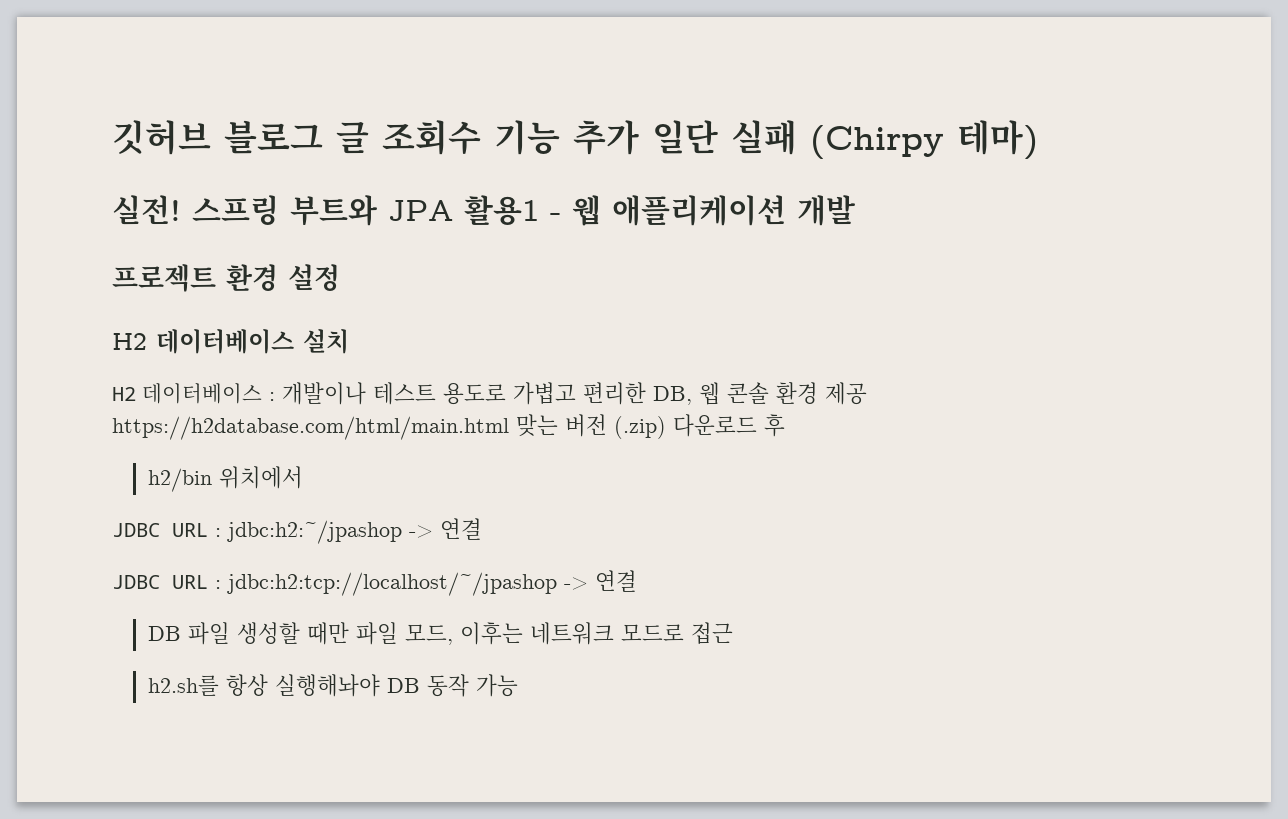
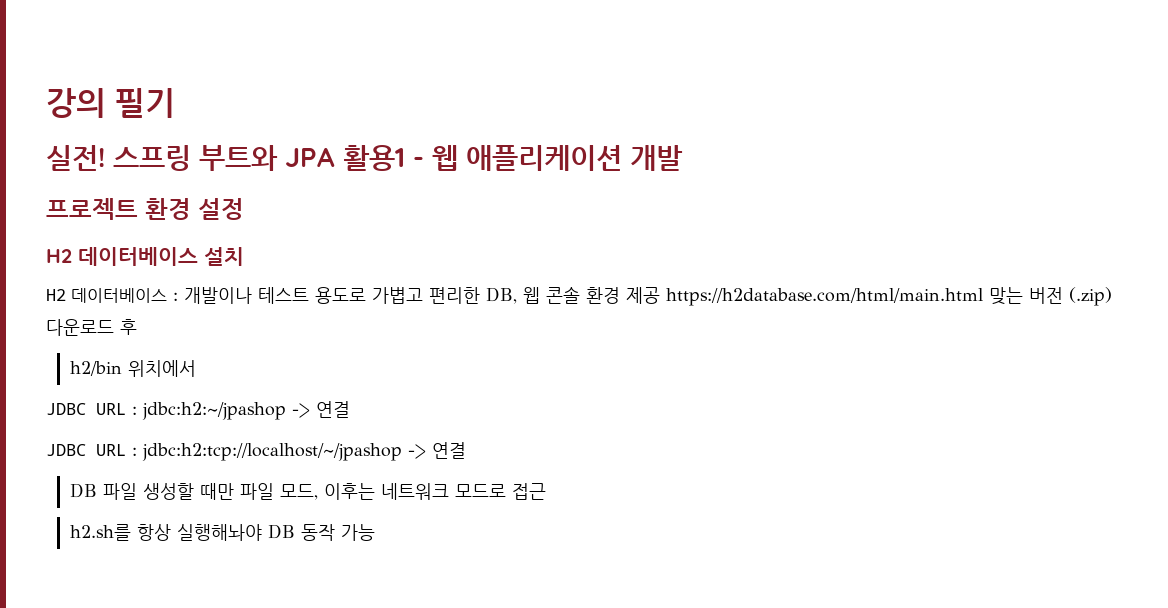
- 깃허브 블로그 글 조회수 기능 추가 일단 실패 (Chirpy 테마)
+ 강의 필기

